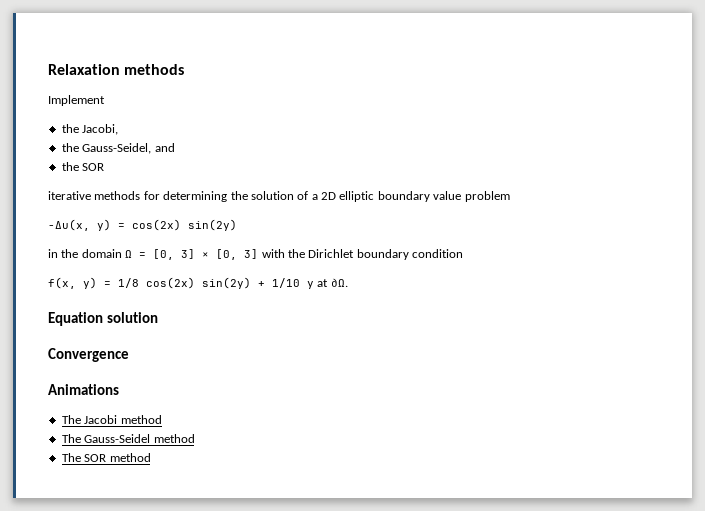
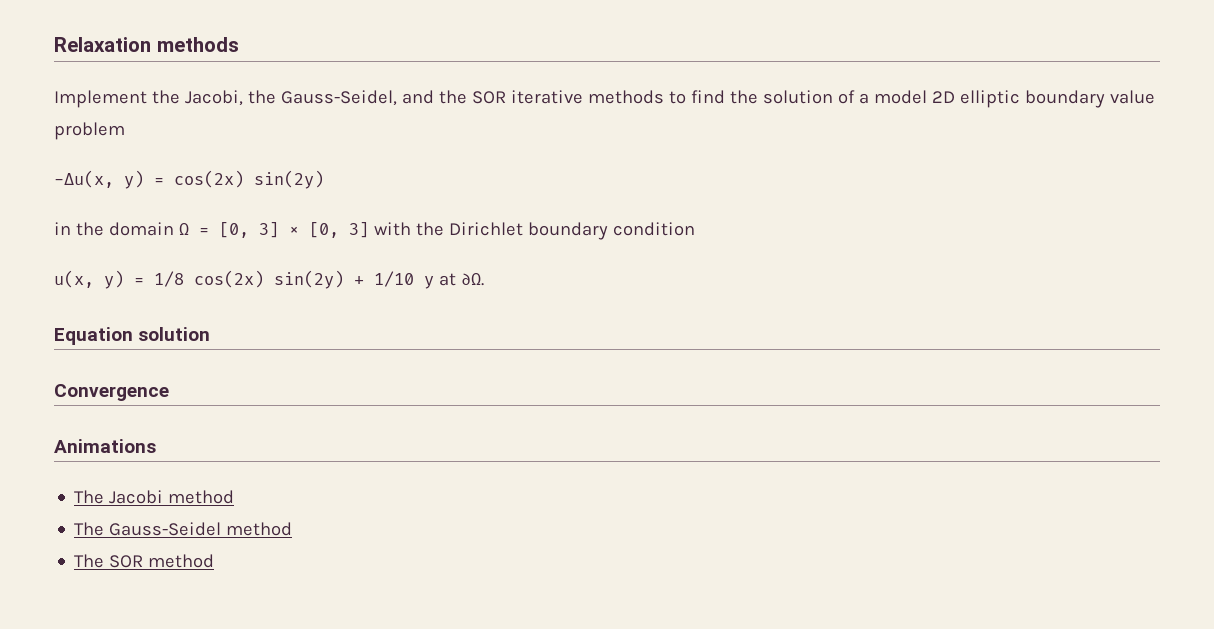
- Implement
- the Jacobi,
- the Gauss-Seidel, and
- the SOR
- iterative methods for determining the solution of a 2D elliptic boundary value problem
+ Implement the Jacobi, the Gauss-Seidel, and the SOR iterative methods to find the solution of a model 2D elliptic boundary value problem
- f(x, y) = 1/8 cos(2x) sin(2y) + 1/10 y at ∂Ω.
+ u(x, y) = 1/8 cos(2x) sin(2y) + 1/10 y at ∂Ω.

